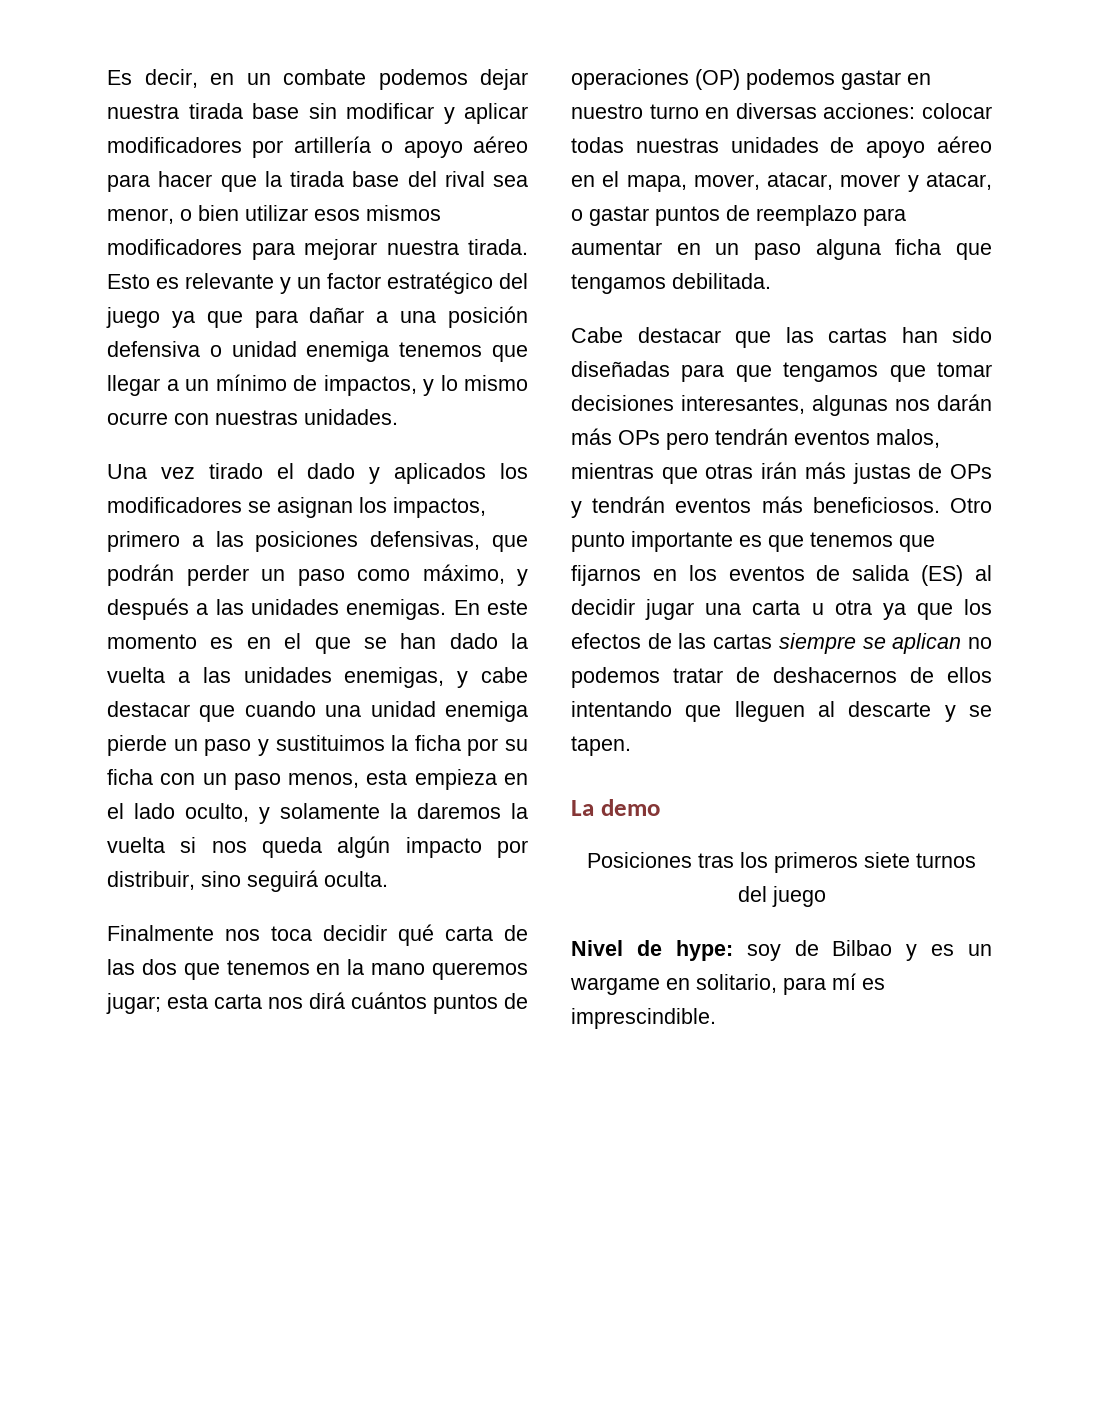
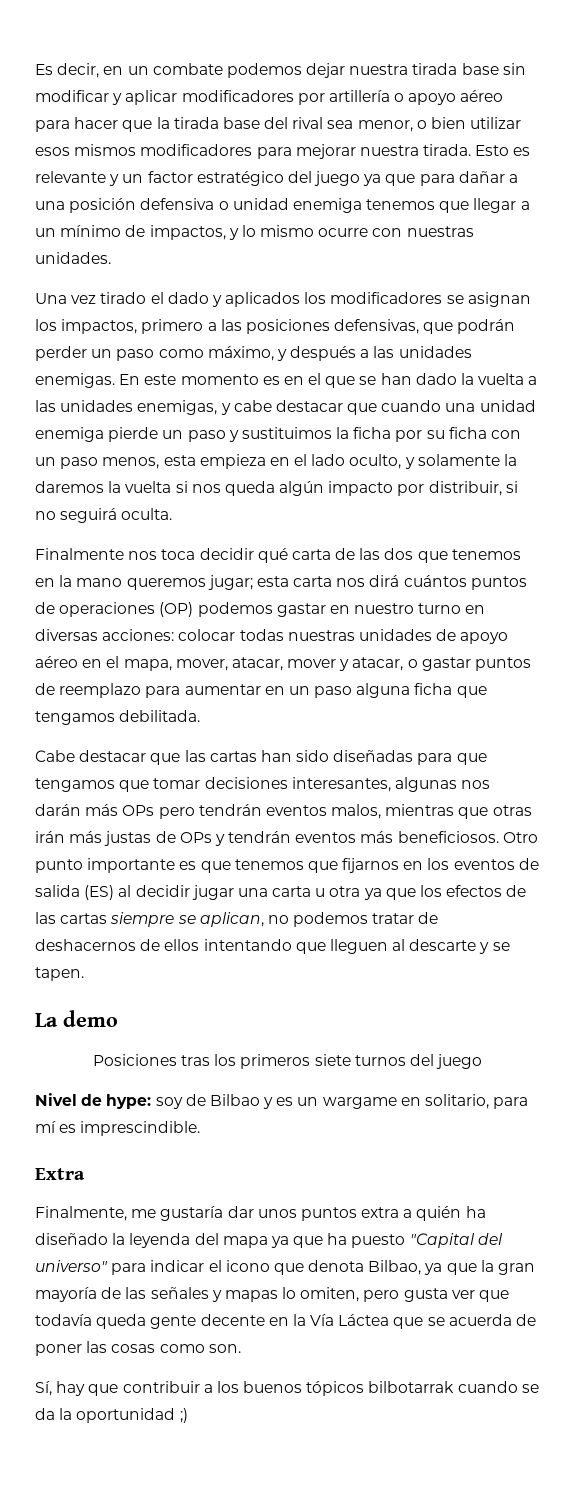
- En este momento es en el que se han dado la vuelta a las unidades enemigas, y cabe destacar que cuando una unidad enemiga pierde un paso y sustituimos la ficha por su ficha con un paso menos, esta empieza en el lado oculto, y solamente la daremos la vuelta si nos queda algún impacto por distribuir, sino seguirá oculta.
+ En este momento es en el que se han dado la vuelta a las unidades enemigas, y cabe destacar que cuando una unidad enemiga pierde un paso y sustituimos la ficha por su ficha con un paso menos, esta empieza en el lado oculto, y solamente la daremos la vuelta si nos queda algún impacto por distribuir, si no seguirá oculta.
- Otro punto importante es que tenemos que fijarnos en los eventos de salida (ES) al decidir jugar una carta u otra ya que los efectos de las cartas siempre se aplican no podemos tratar de deshacernos de ellos intentando que lleguen al descarte y se tapen.
+ Otro punto importante es que tenemos que fijarnos en los eventos de salida (ES) al decidir jugar una carta u otra ya que los efectos de las cartas siempre se aplican, no podemos tratar de deshacernos de ellos intentando que lleguen al descarte y se tapen.
+ Extra
+ Finalmente, me gustaría dar unos puntos extra a quién ha diseñado la leyenda del mapa ya que ha puesto "Capital del universo" para indicar el icono que denota Bilbao, ya que la gran mayoría de las señales y mapas lo omiten, pero gusta ver que todavía queda gente decente en la Vía Láctea que se acuerda de poner las cosas como son.
+ Sí, hay que contribuir a los buenos tópicos bilbotarrak cuando se da la oportunidad ;)

